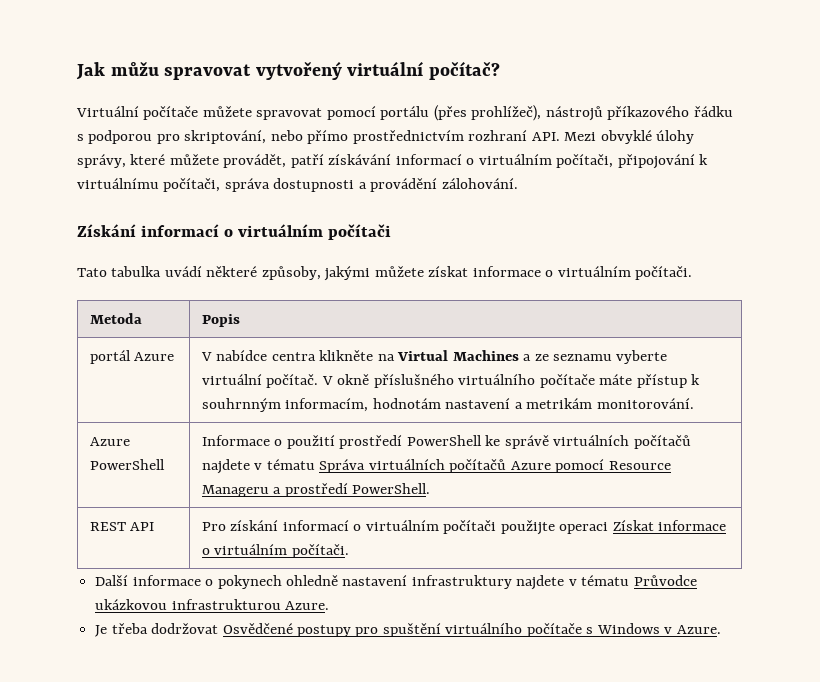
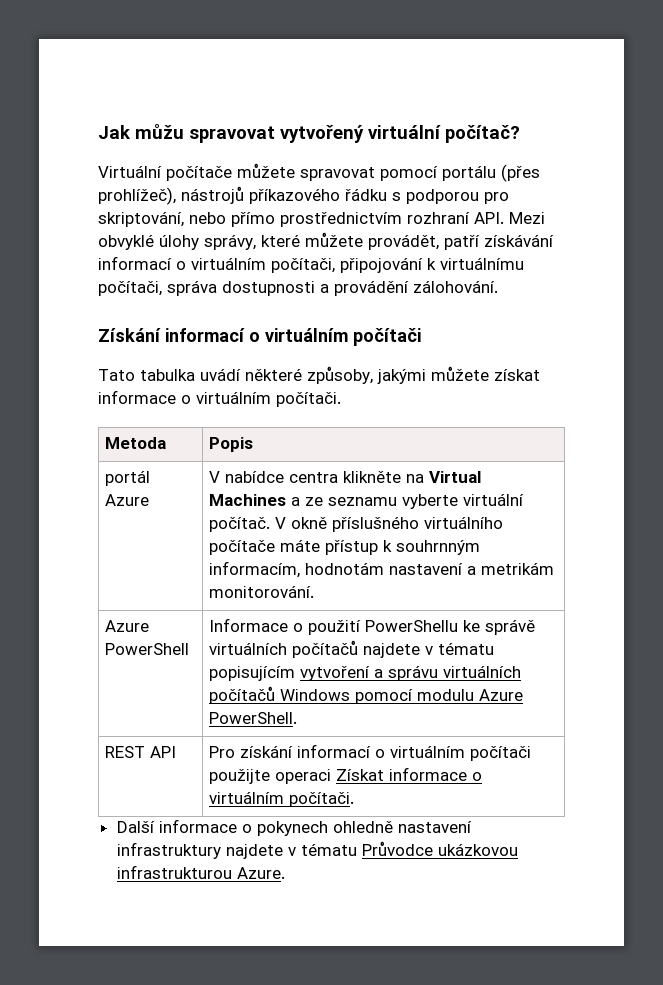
- Azure PowerShell | Informace o použití prostředí PowerShell ke správě virtuálních počítačů najdete v tématu Správa virtuálních počítačů Azure pomocí Resource Manageru a prostředí PowerShell.
+ Azure PowerShell | Informace o použití PowerShellu ke správě virtuálních počítačů najdete v tématu popisujícím vytvoření a správu virtuálních počítačů Windows pomocí modulu Azure PowerShell.
- Je třeba dodržovat Osvědčené postupy pro spuštění virtuálního počítače s Windows v Azure.

